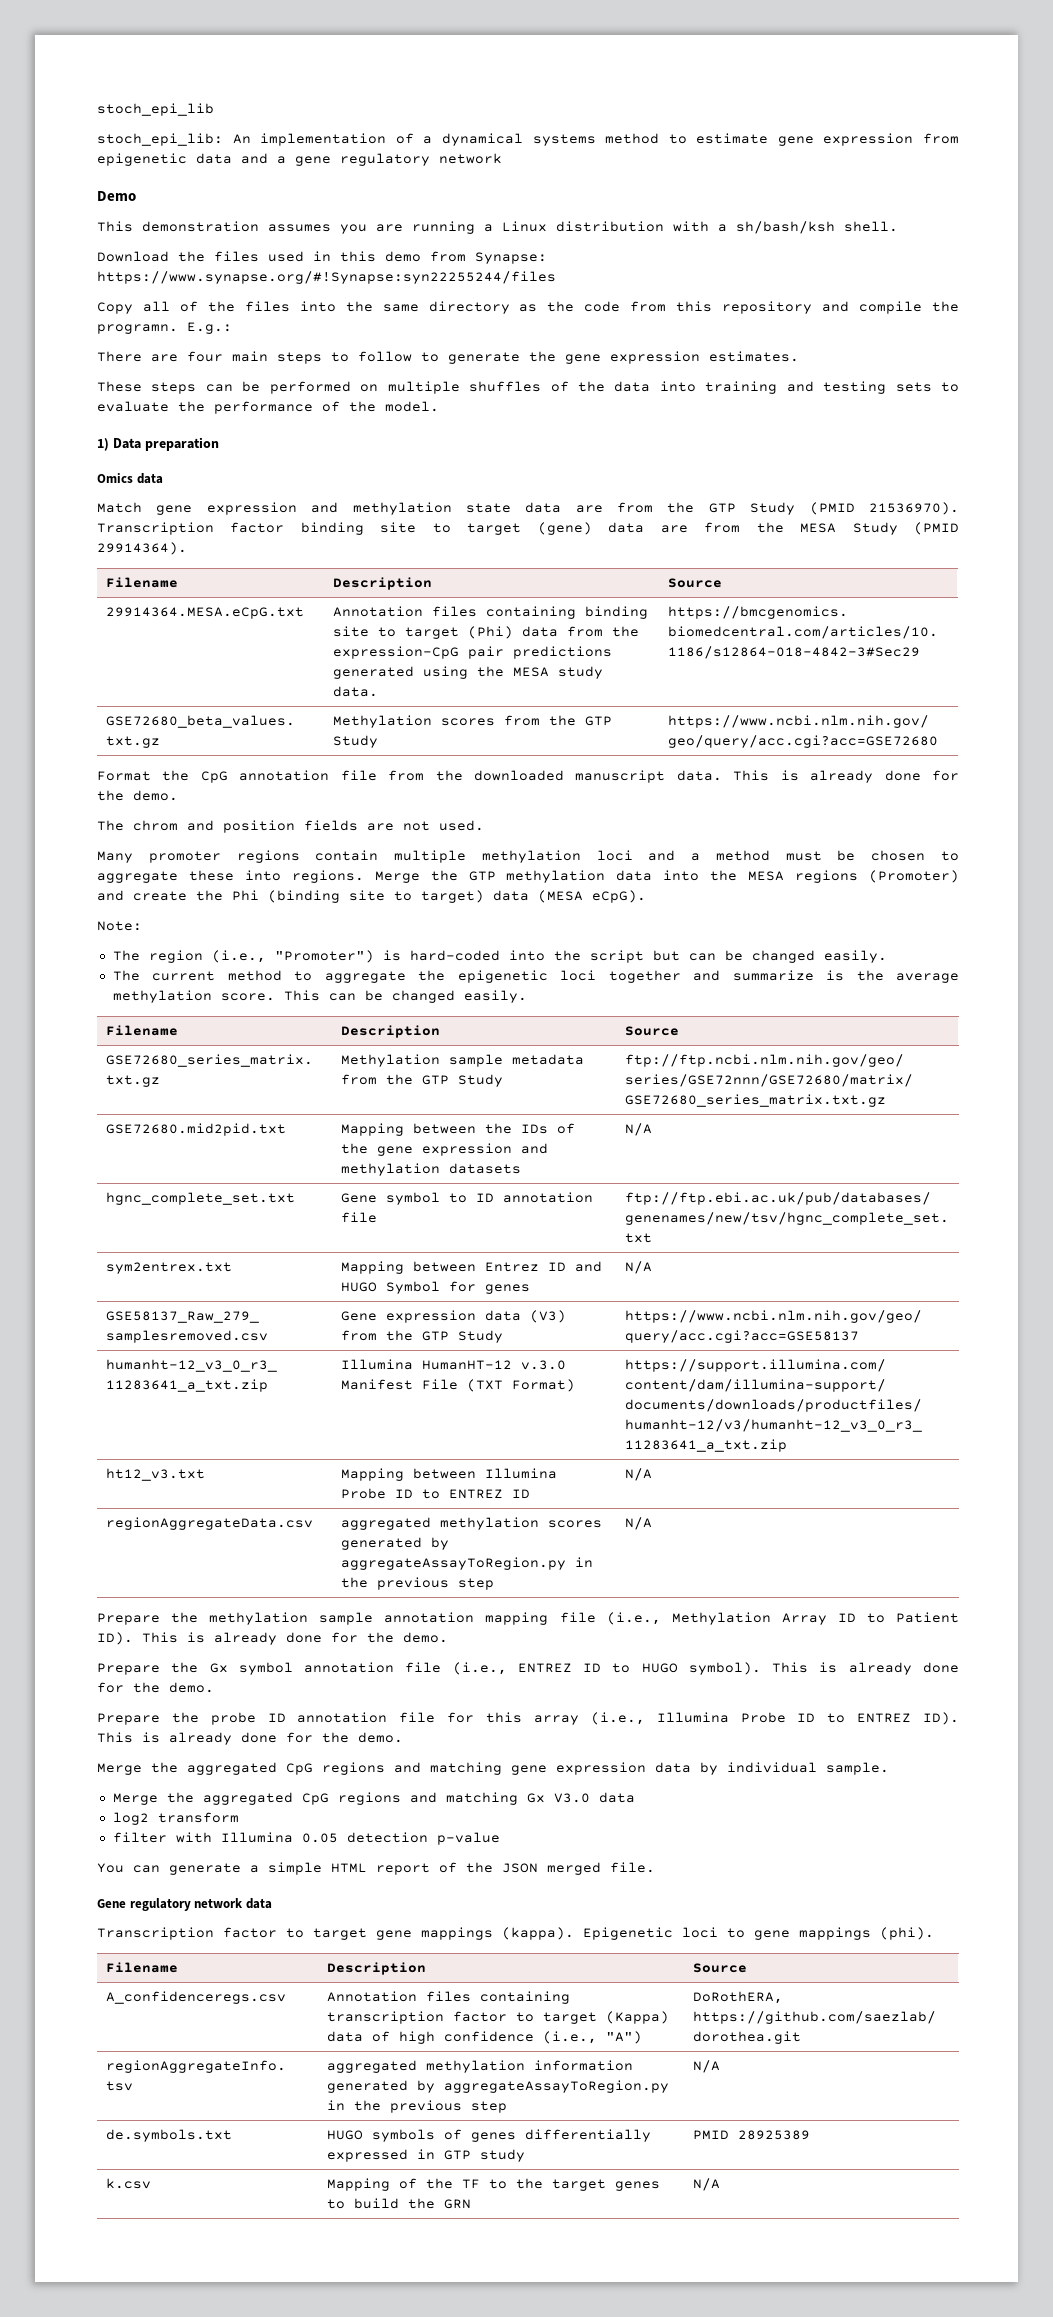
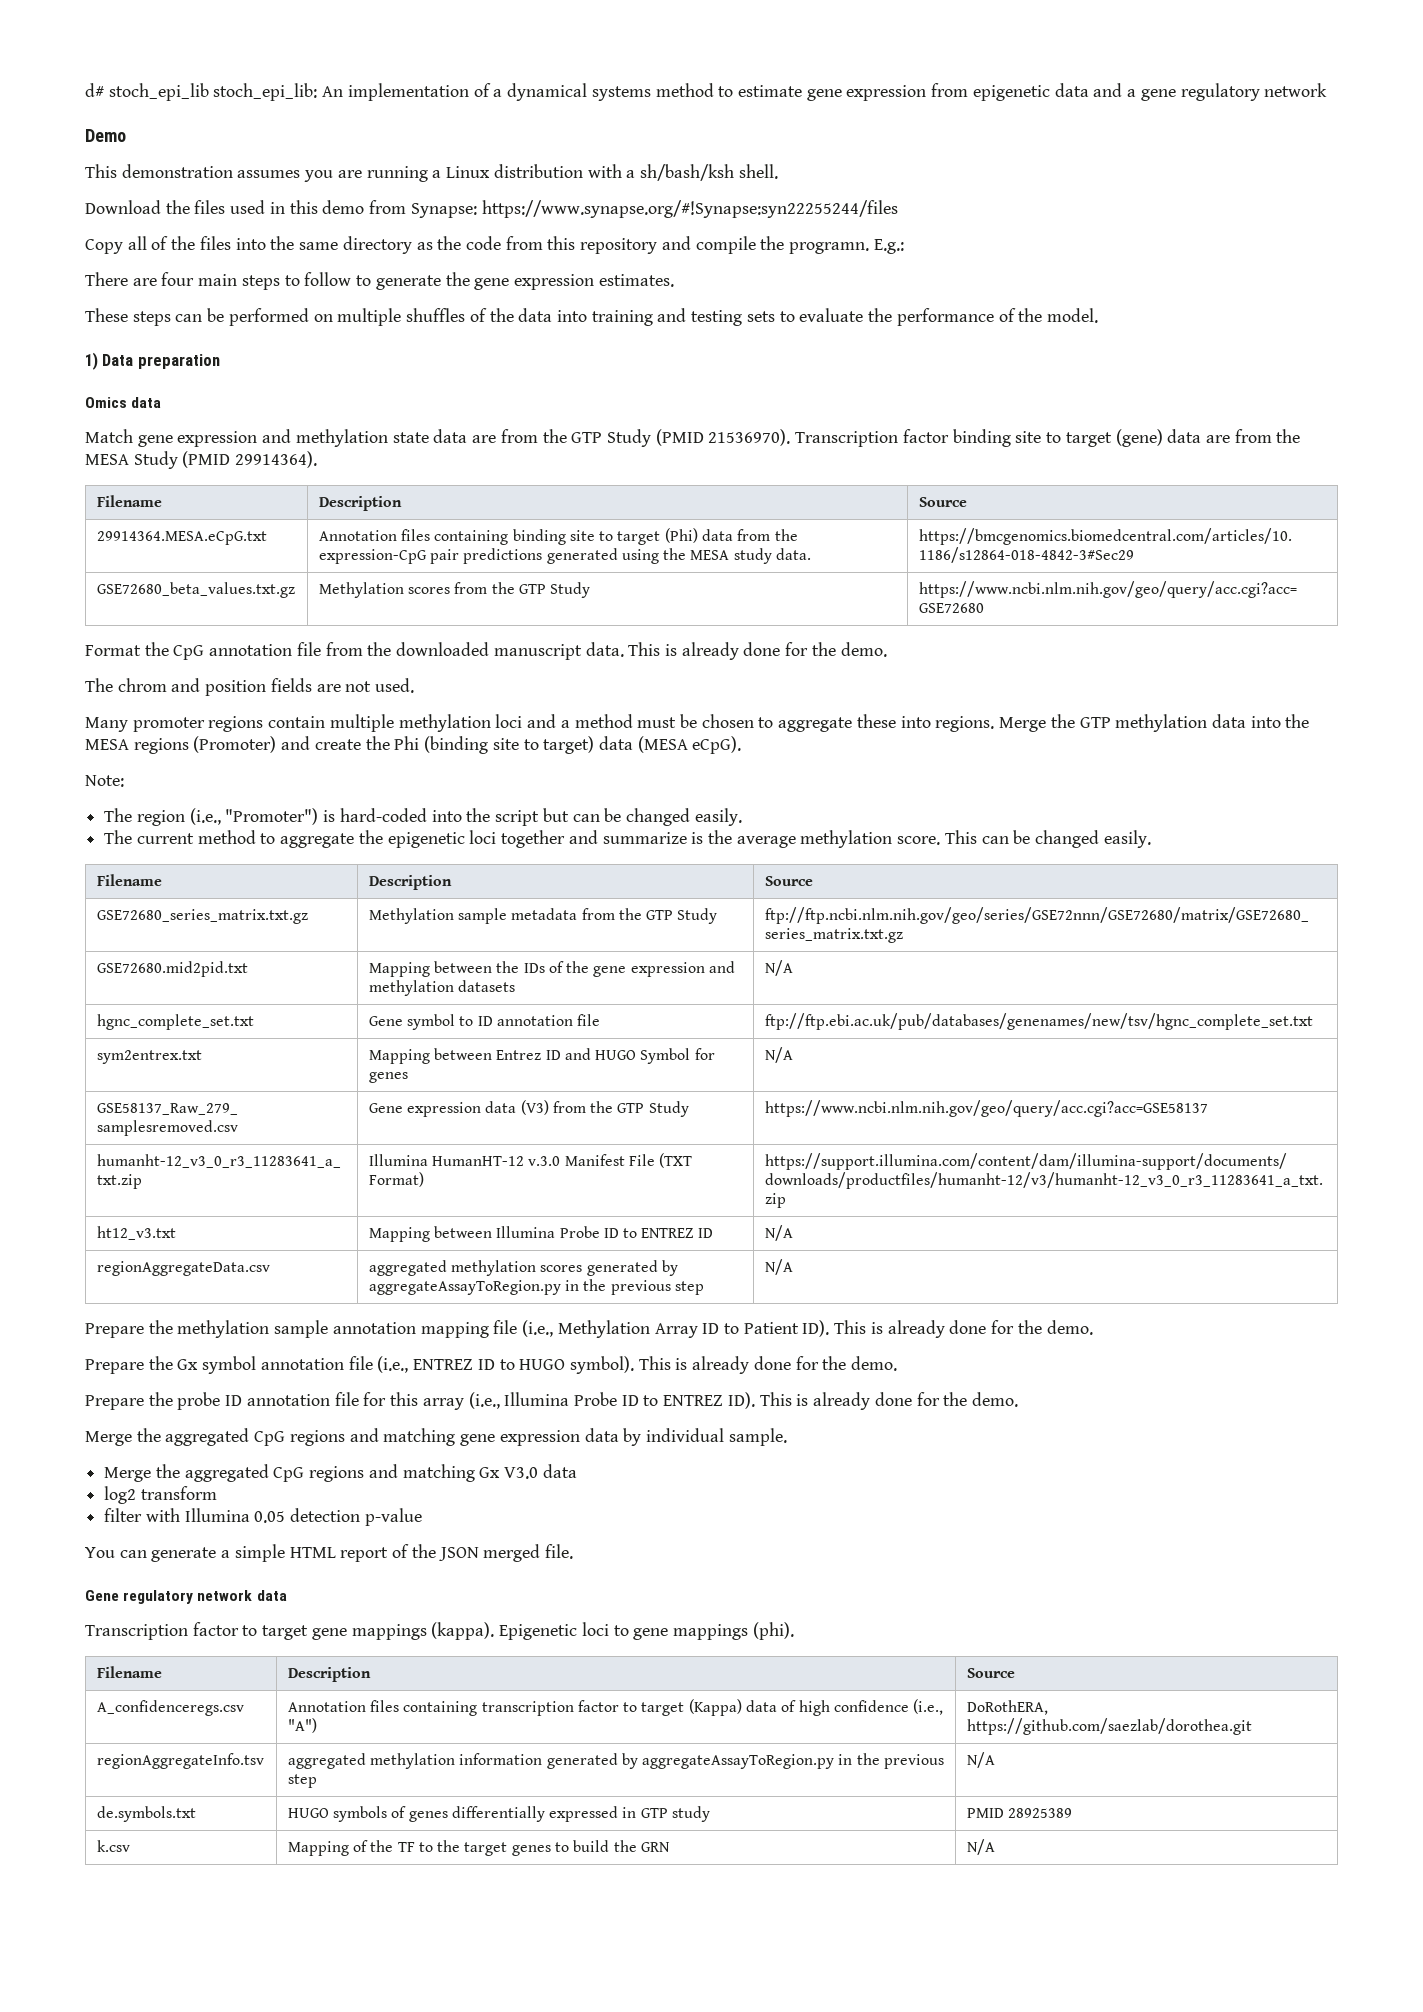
- stoch_epi_lib
- stoch_epi_lib: An implementation of a dynamical systems method to estimate gene expression from epigenetic data and a gene regulatory network
+ d# stoch_epi_lib stoch_epi_lib: An implementation of a dynamical systems method to estimate gene expression from epigenetic data and a gene regulatory network

